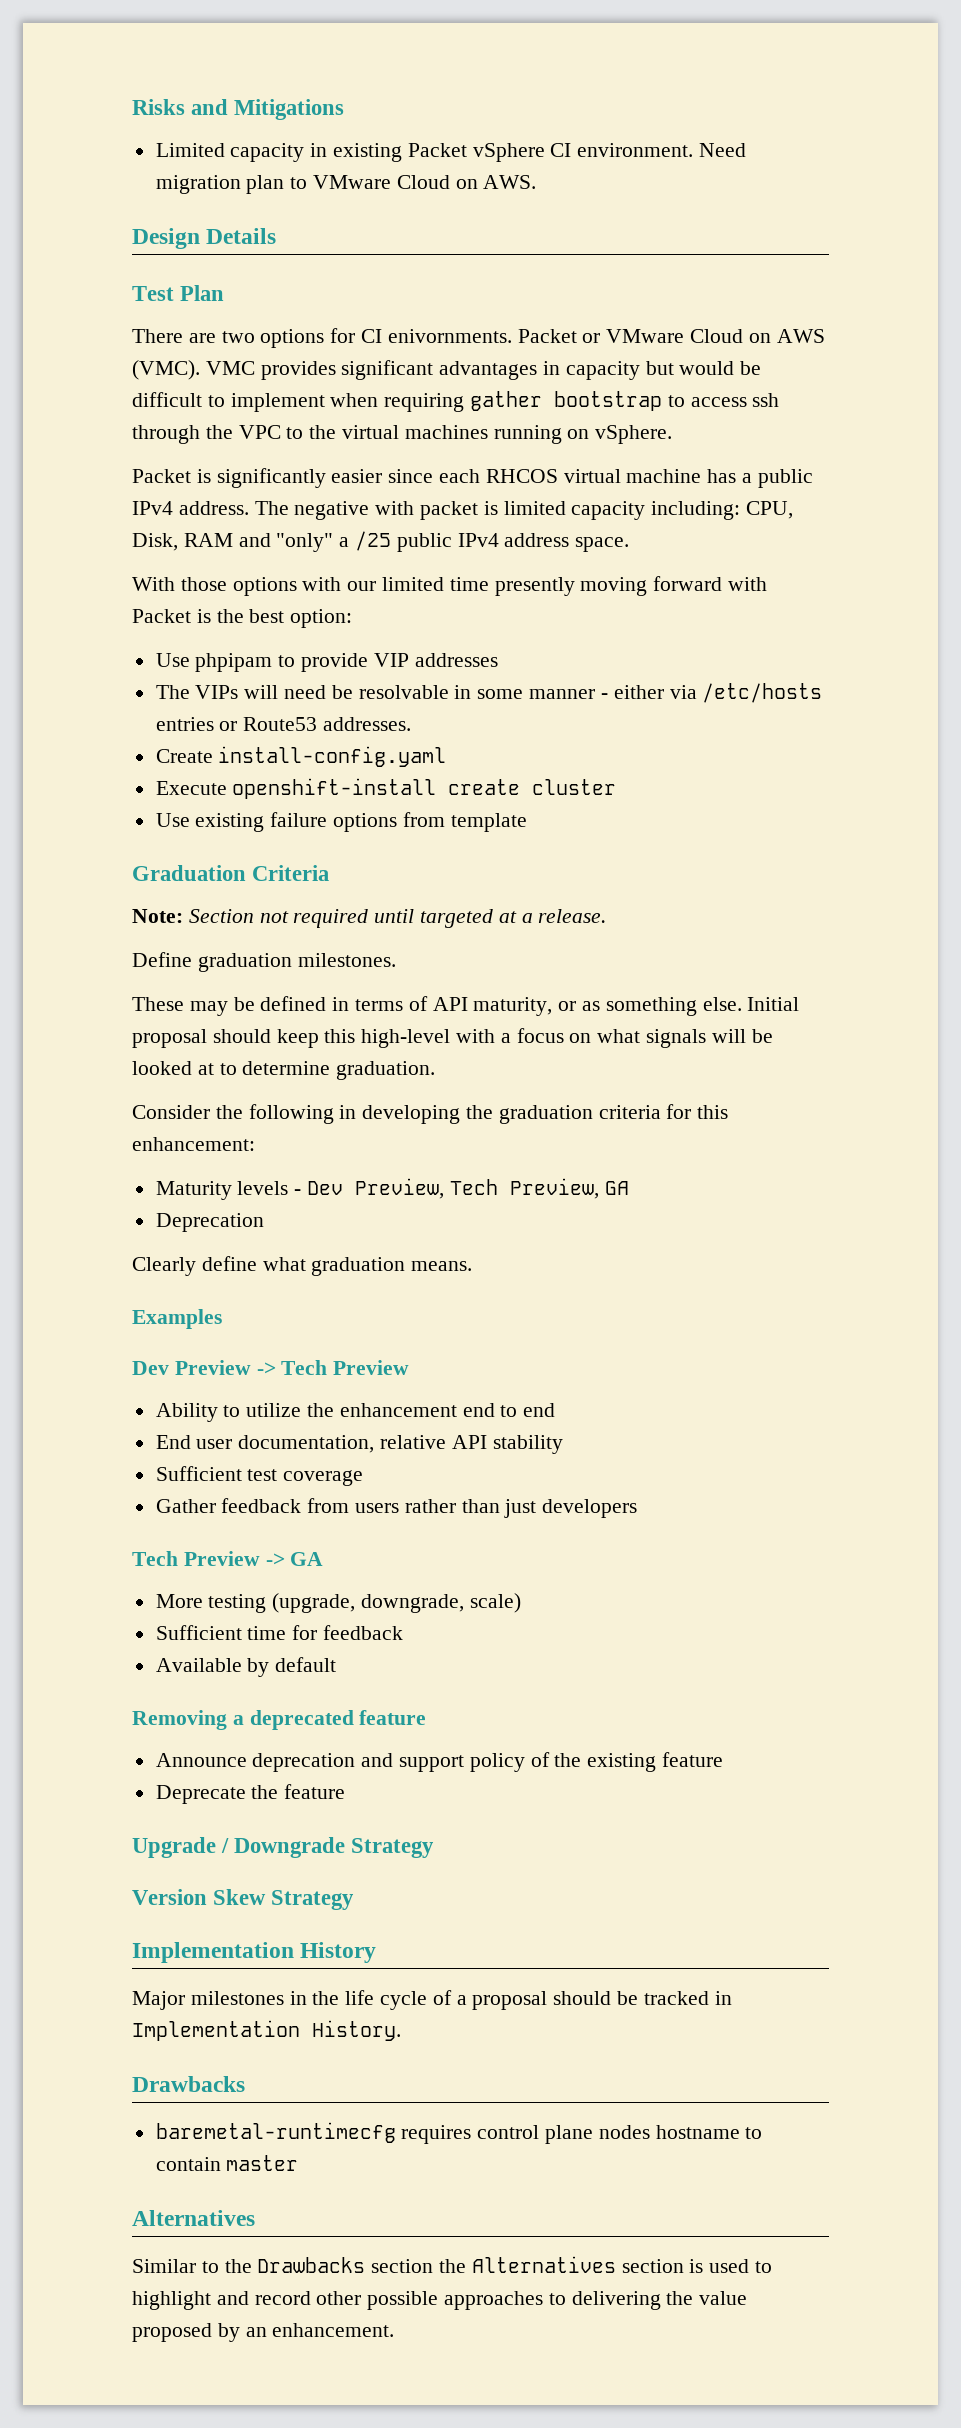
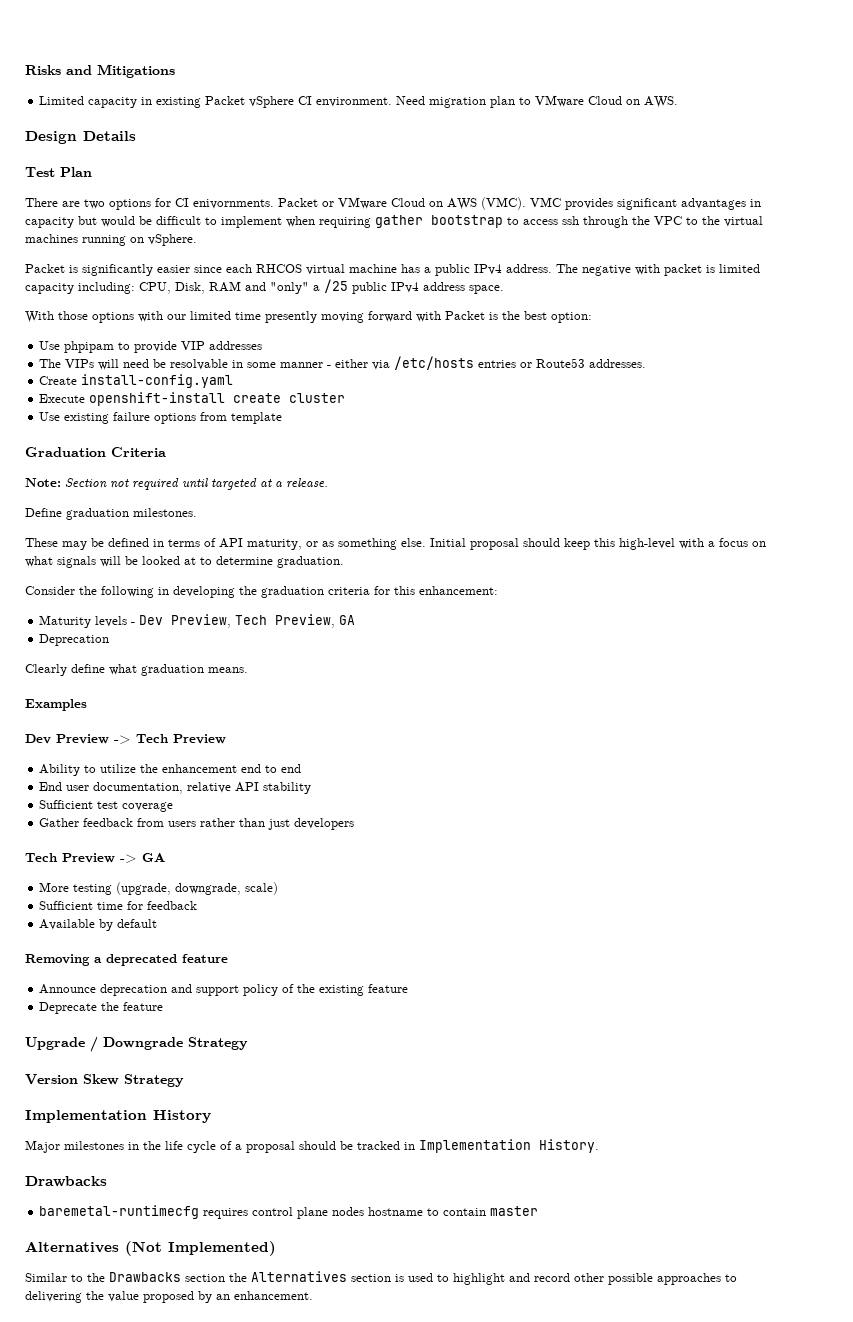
  baremetal-runtimecfg requires control plane nodes hostname to contain master
- Alternatives
+ Alternatives (Not Implemented)

